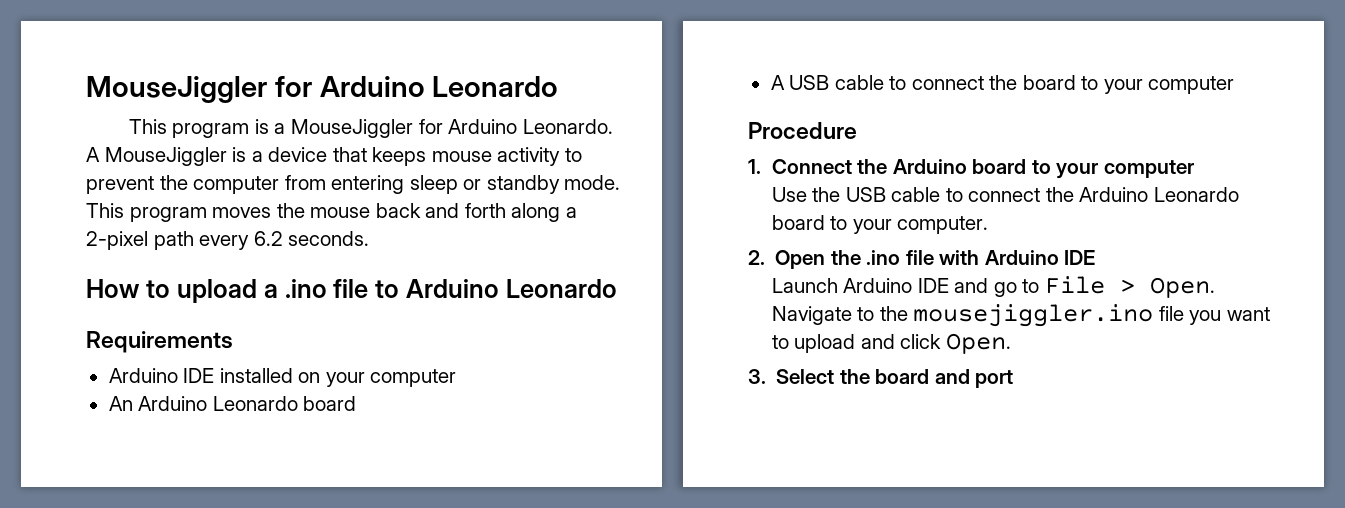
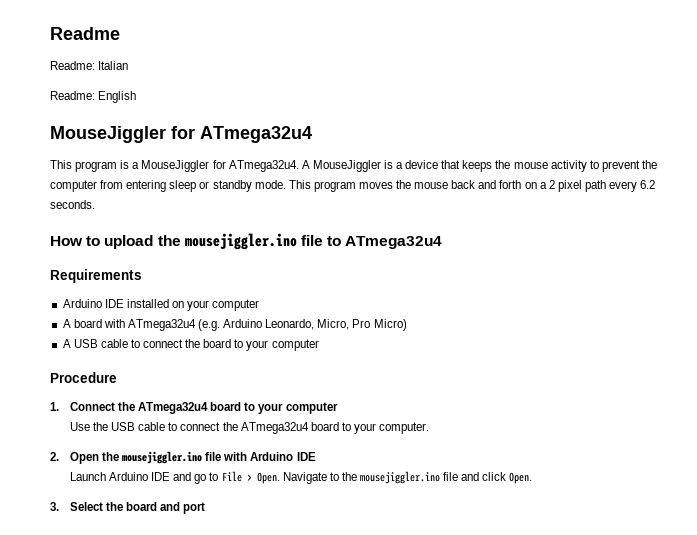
- MouseJiggler for Arduino Leonardo
+ Readme
+ Readme: Italian
+ Readme: English
+ MouseJiggler for ATmega32u4
- This program is a MouseJiggler for Arduino Leonardo.
+ This program is a MouseJiggler for ATmega32u4.
- A MouseJiggler is a device that keeps mouse activity to prevent the computer from entering sleep or standby mode.
+ A MouseJiggler is a device that keeps the mouse activity to prevent the computer from entering sleep or standby mode.
- This program moves the mouse back and forth along a 2-pixel path every 6.2 seconds.
+ This program moves the mouse back and forth on a 2 pixel path every 6.2 seconds.
- How to upload a .ino file to Arduino Leonardo
+ How to upload the mousejiggler.ino file to ATmega32u4
- An Arduino Leonardo board
+ A board with ATmega32u4 (e.g. Arduino Leonardo, Micro, Pro Micro)
- 1. Connect the Arduino board to your computer
+ 1. Connect the ATmega32u4 board to your computer
- Use the USB cable to connect the Arduino Leonardo board to your computer.
+ Use the USB cable to connect the ATmega32u4 board to your computer.
- 2. Open the .ino file with Arduino IDE
+ 2. Open the mousejiggler.ino file with Arduino IDE
- Navigate to the mousejiggler.ino file you want to upload and click Open.
+ Navigate to the mousejiggler.ino file and click Open.

